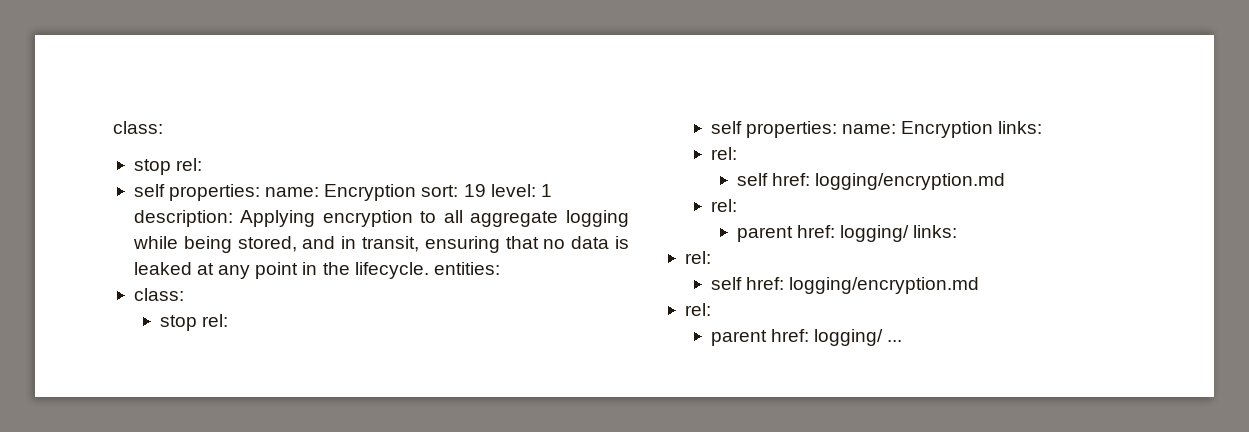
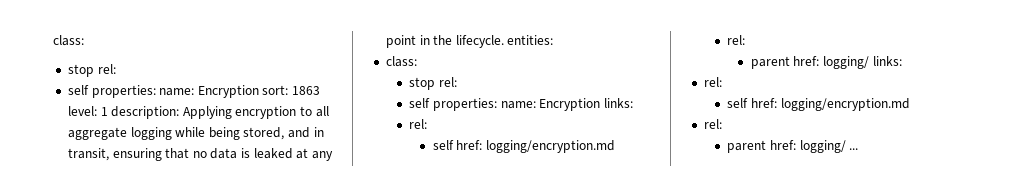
- self properties: name: Encryption sort: 19 level: 1 description: Applying encryption to all aggregate logging while being stored, and in transit, ensuring that no data is leaked at any point in the lifecycle. entities:
+ self properties: name: Encryption sort: 1863 level: 1 description: Applying encryption to all aggregate logging while being stored, and in transit, ensuring that no data is leaked at any point in the lifecycle. entities:

